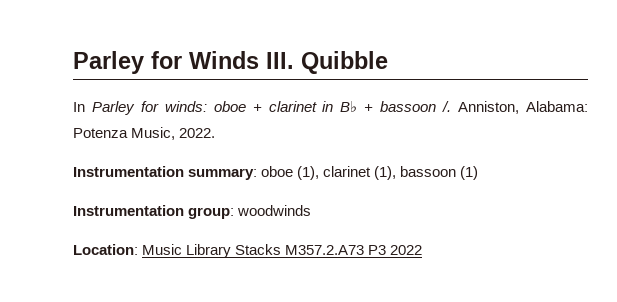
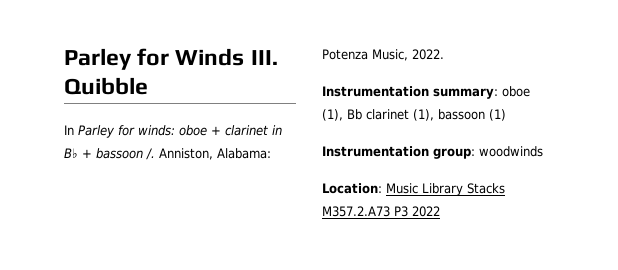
- Instrumentation summary: oboe (1), clarinet (1), bassoon (1)
+ Instrumentation summary: oboe (1), Bb clarinet (1), bassoon (1)

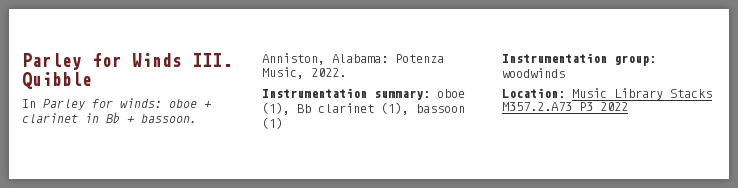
- In Parley for winds: oboe + clarinet in B♭ + bassoon /.
+ In Parley for winds: oboe + clarinet in B♭ + bassoon.

